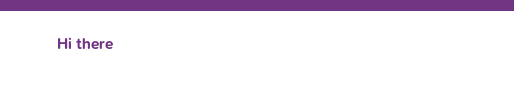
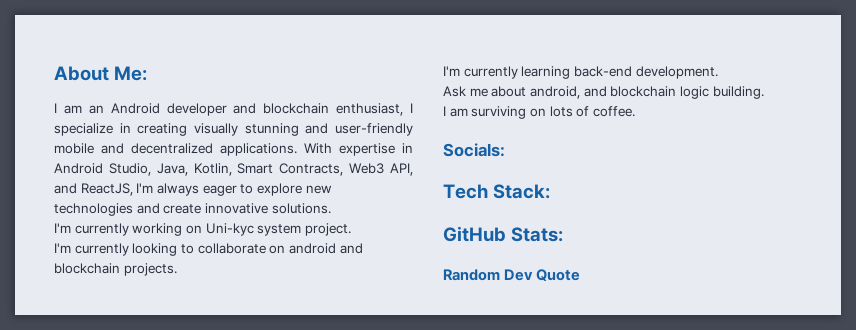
- Hi there
+ About Me:
+ I am an Android developer and blockchain enthusiast, I specialize in creating visually stunning and user-friendly mobile and decentralized applications. With expertise in Android Studio, Java, Kotlin, Smart Contracts, Web3 API, and ReactJS, I'm always eager to explore new technologies and create innovative solutions.
+ I'm currently working on Uni-kyc system project.
+ I'm currently looking to collaborate on android and blockchain projects.
+ I'm currently learning back-end development.
+ Ask me about android, and blockchain logic building.
+ I am surviving on lots of coffee.
+ Socials:
+ Tech Stack:
+ GitHub Stats:
+ Random Dev Quote

